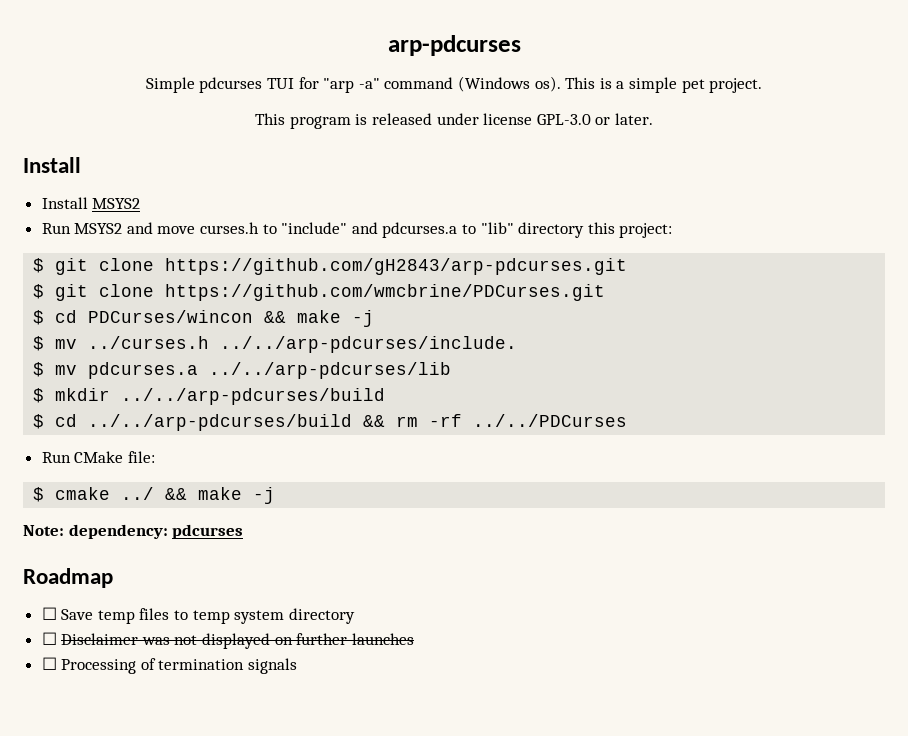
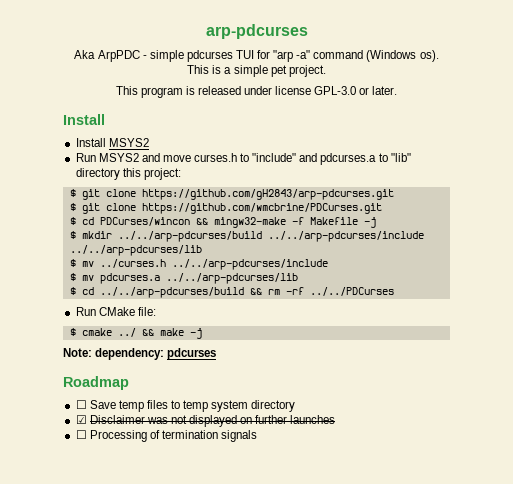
- Simple pdcurses TUI for "arp -a" command (Windows os).
+ Aka ArpPDC - simple pdcurses TUI for "arp -a" command (Windows os).
- $ cd PDCurses/wincon && make -j
+ $ cd PDCurses/wincon && mingw32-make -f Makefile -j
+ $ mkdir ../../arp-pdcurses/build ../../arp-pdcurses/include ../../arp-pdcurses/lib
- $ mv ../curses.h ../../arp-pdcurses/include.
+ $ mv ../curses.h ../../arp-pdcurses/include
- $ mkdir ../../arp-pdcurses/build
- ☐ Disclaimer was not displayed on further launches
+ ☑ Disclaimer was not displayed on further launches

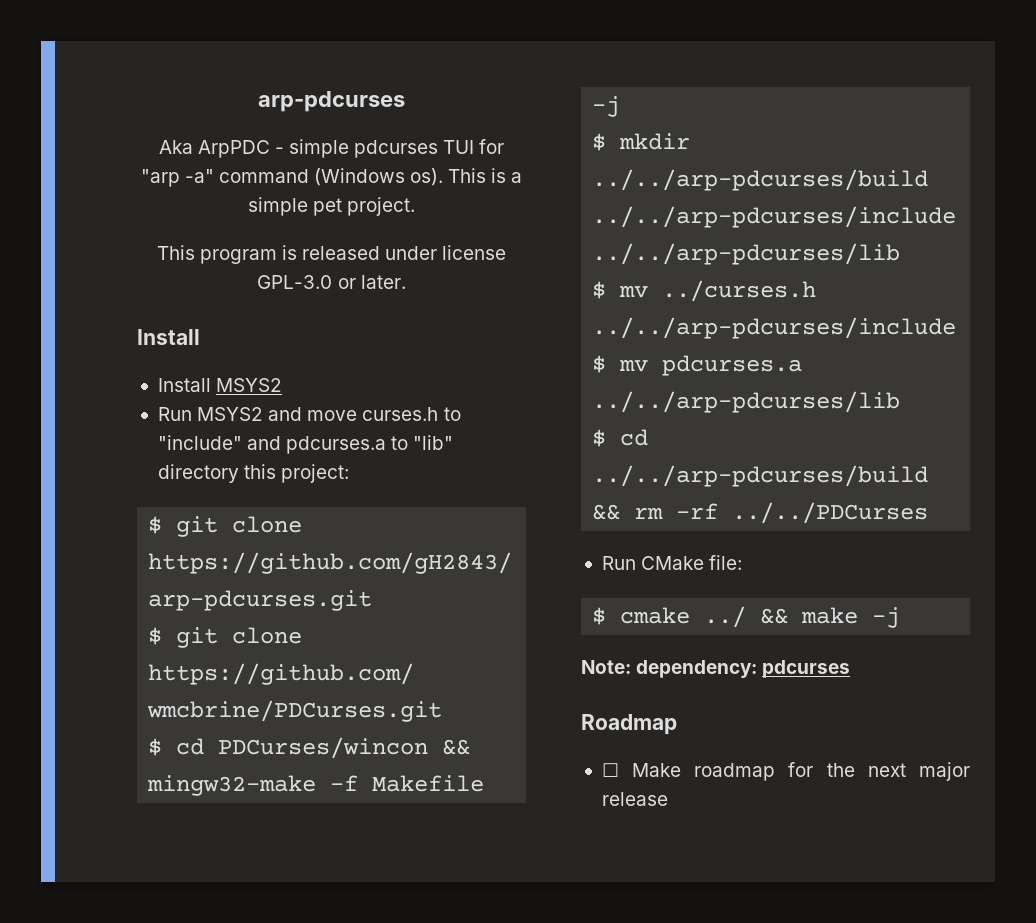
- ☐ Save temp files to temp system directory
- ☑ Disclaimer was not displayed on further launches
- ☐ Processing of termination signals
+ ☐ Make roadmap for the next major release

